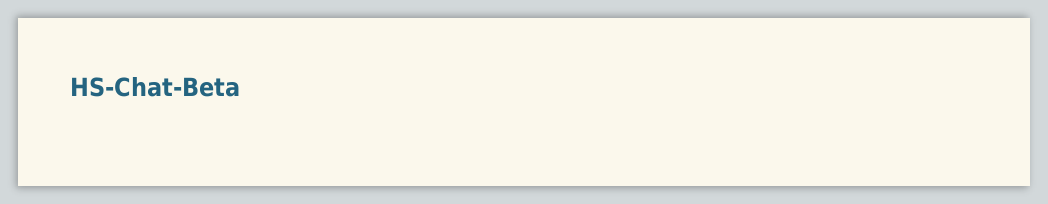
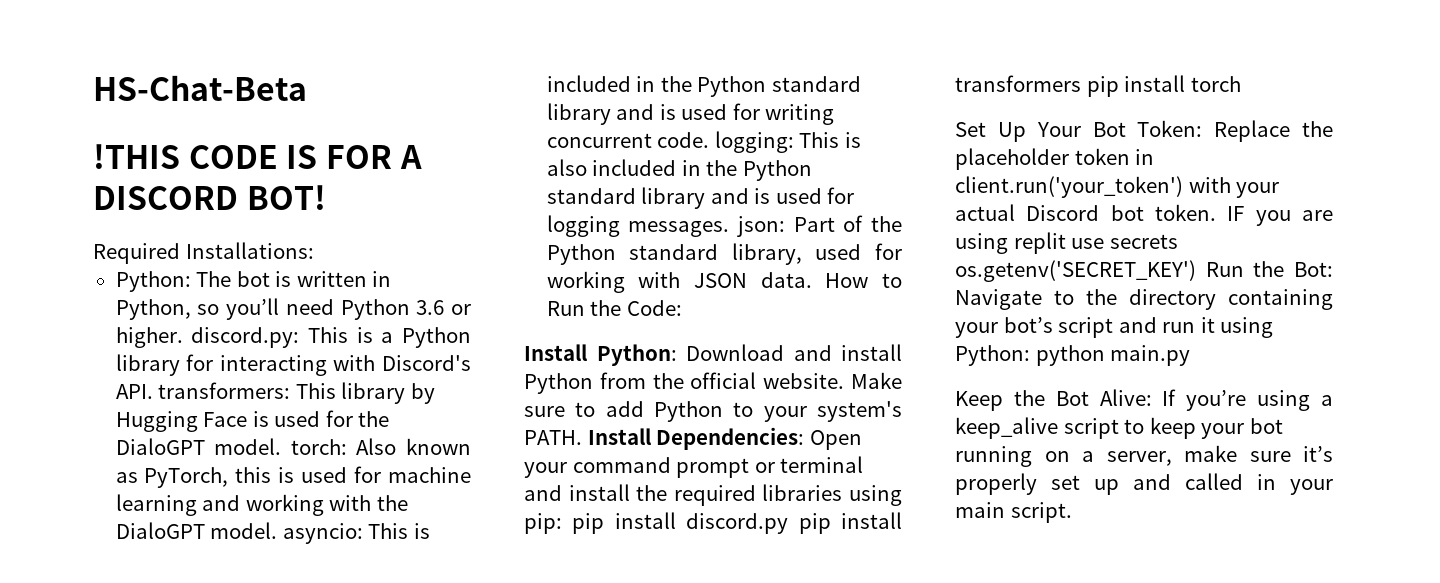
+ !THIS CODE IS FOR A DISCORD BOT!
+ Required Installations:
+ Python: The bot is written in Python, so you’ll need Python 3.6 or higher. discord.py: This is a Python library for interacting with Discord's API. transformers: This library by Hugging Face is used for the DialoGPT model. torch: Also known as PyTorch, this is used for machine learning and working with the DialoGPT model. asyncio: This is included in the Python standard library and is used for writing concurrent code. logging: This is also included in the Python standard library and is used for logging messages. json: Part of the Python standard library, used for working with JSON data. How to Run the Code:
+ Install Python: Download and install Python from the official website. Make sure to add Python to your system's PATH. Install Dependencies: Open your command prompt or terminal and install the required libraries using pip: pip install discord.py pip install transformers pip install torch
+ Set Up Your Bot Token: Replace the placeholder token in client.run('your_token') with your actual Discord bot token. IF you are using replit use secrets os.getenv('SECRET_KEY') Run the Bot: Navigate to the directory containing your bot’s script and run it using Python: python main.py
+ Keep the Bot Alive: If you’re using a keep_alive script to keep your bot running on a server, make sure it’s properly set up and called in your main script.

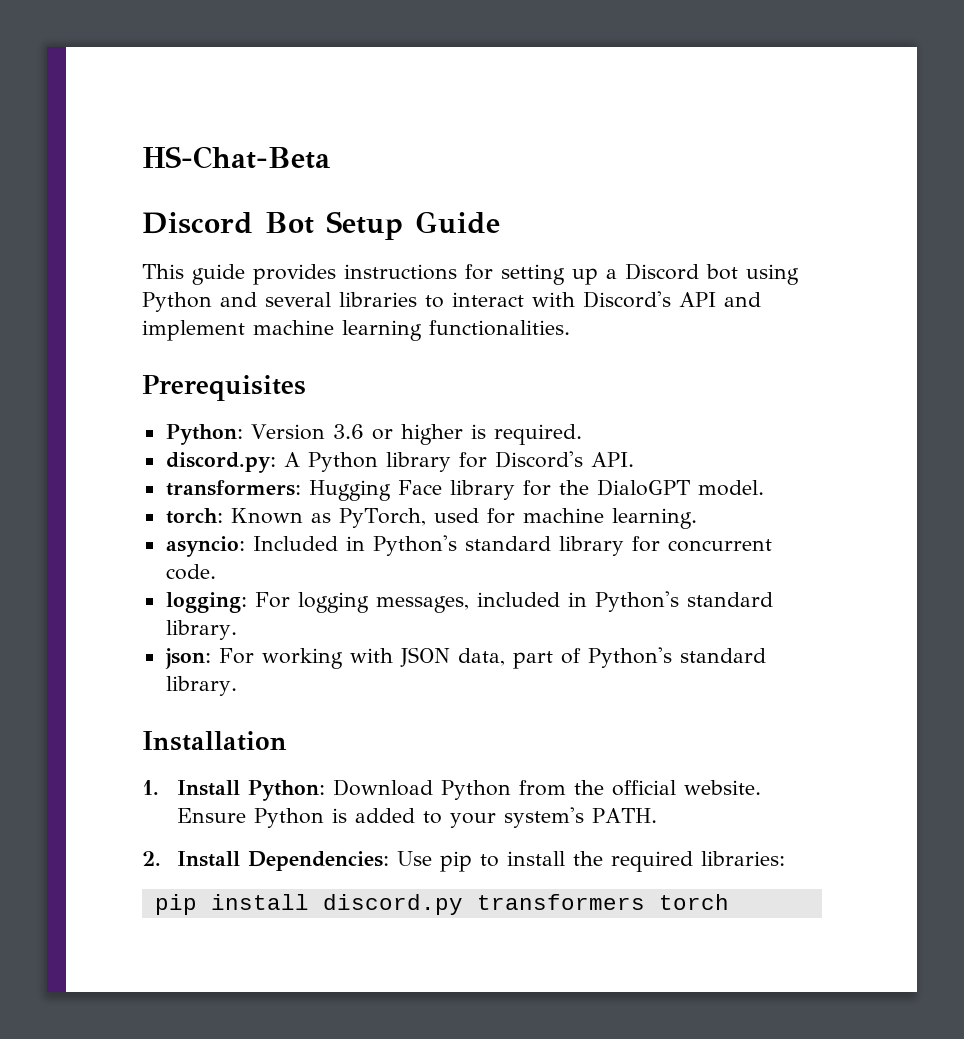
- !THIS CODE IS FOR A DISCORD BOT!
- Required Installations:
- Python: The bot is written in Python, so you’ll need Python 3.6 or higher. discord.py: This is a Python library for interacting with Discord's API. transformers: This library by Hugging Face is used for the DialoGPT model. torch: Also known as PyTorch, this is used for machine learning and working with the DialoGPT model. asyncio: This is included in the Python standard library and is used for writing concurrent code. logging: This is also included in the Python standard library and is used for logging messages. json: Part of the Python standard library, used for working with JSON data. How to Run the Code:
- Install Python: Download and install Python from the official website.
+ Discord Bot Setup Guide
+ This guide provides instructions for setting up a Discord bot using Python and several libraries to interact with Discord's API and implement machine learning functionalities.
+ Prerequisites
+ Python: Version 3.6 or higher is required.
+ discord.py: A Python library for Discord's API.
+ transformers: Hugging Face library for the DialoGPT model.
+ torch: Known as PyTorch, used for machine learning.
+ asyncio: Included in Python's standard library for concurrent code.
+ logging: For logging messages, included in Python's standard library.
+ json: For working with JSON data, part of Python's standard library.
+ Installation
+ 1. Install Python: Download Python from the official website.
- Make sure to add Python to your system's PATH. Install Dependencies: Open your command prompt or terminal and install the required libraries using pip: pip install discord.py pip install transformers pip install torch
- Set Up Your Bot Token: Replace the placeholder token in client.run('your_token') with your actual Discord bot token. IF you are using replit use secrets os.getenv('SECRET_KEY') Run the Bot: Navigate to the directory containing your bot’s script and run it using Python: python main.py
- Keep the Bot Alive: If you’re using a keep_alive script to keep your bot running on a server, make sure it’s properly set up and called in your main script.
+ Ensure Python is added to your system's PATH.
+ 2. Install Dependencies: Use pip to install the required libraries:
+ pip install discord.py transformers torch

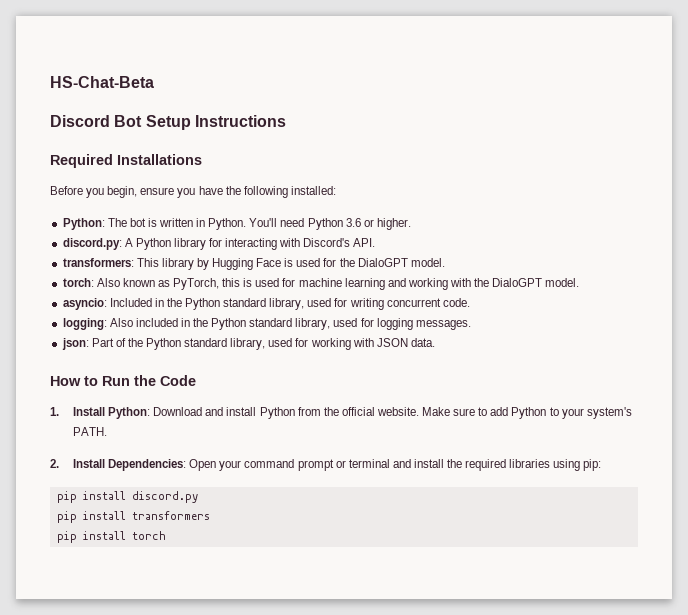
- Discord Bot Setup Guide
- This guide provides instructions for setting up a Discord bot using Python and several libraries to interact with Discord's API and implement machine learning functionalities.
- Prerequisites
- Python: Version 3.6 or higher is required.
+ Discord Bot Setup Instructions
+ Required Installations
+ Before you begin, ensure you have the following installed:
+ Python: The bot is written in Python. You'll need Python 3.6 or higher.
- discord.py: A Python library for Discord's API.
+ discord.py: A Python library for interacting with Discord's API.
- transformers: Hugging Face library for the DialoGPT model.
+ transformers: This library by Hugging Face is used for the DialoGPT model.
- torch: Known as PyTorch, used for machine learning.
- asyncio: Included in Python's standard library for concurrent code.
- logging: For logging messages, included in Python's standard library.
- json: For working with JSON data, part of Python's standard library.
- Installation
+ torch: Also known as PyTorch, this is used for machine learning and working with the DialoGPT model.
+ asyncio: Included in the Python standard library, used for writing concurrent code.
+ logging: Also included in the Python standard library, used for logging messages.
+ json: Part of the Python standard library, used for working with JSON data.
+ How to Run the Code
- 1. Install Python: Download Python from the official website.
+ 1. Install Python: Download and install Python from the official website.
- Ensure Python is added to your system's PATH.
+ Make sure to add Python to your system's PATH.
- 2. Install Dependencies: Use pip to install the required libraries:
+ 2. Install Dependencies: Open your command prompt or terminal and install the required libraries using pip:
- pip install discord.py transformers torch
+ pip install discord.py
+ pip install transformers
+ pip install torch

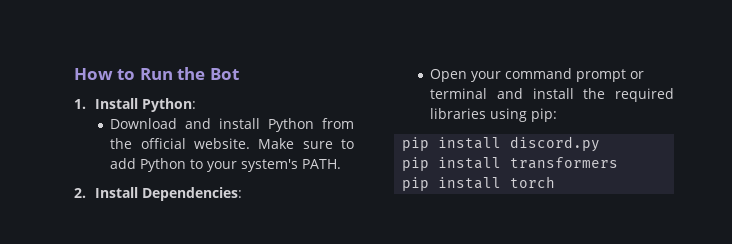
- HS-Chat-Beta
- Discord Bot Setup Instructions
- Required Installations
- Before you begin, ensure you have the following installed:
- Python: The bot is written in Python. You'll need Python 3.6 or higher.
- discord.py: A Python library for interacting with Discord's API.
- transformers: This library by Hugging Face is used for the DialoGPT model.
- torch: Also known as PyTorch, this is used for machine learning and working with the DialoGPT model.
- asyncio: Included in the Python standard library, used for writing concurrent code.
- logging: Also included in the Python standard library, used for logging messages.
- json: Part of the Python standard library, used for working with JSON data.
- How to Run the Code
+ How to Run the Bot
- 1. Install Python: Download and install Python from the official website.
+ 1. Install Python:
+ Download and install Python from the official website.
- 2. Install Dependencies: Open your command prompt or terminal and install the required libraries using pip:
+ 2. Install Dependencies:
+ Open your command prompt or terminal and install the required libraries using pip:

